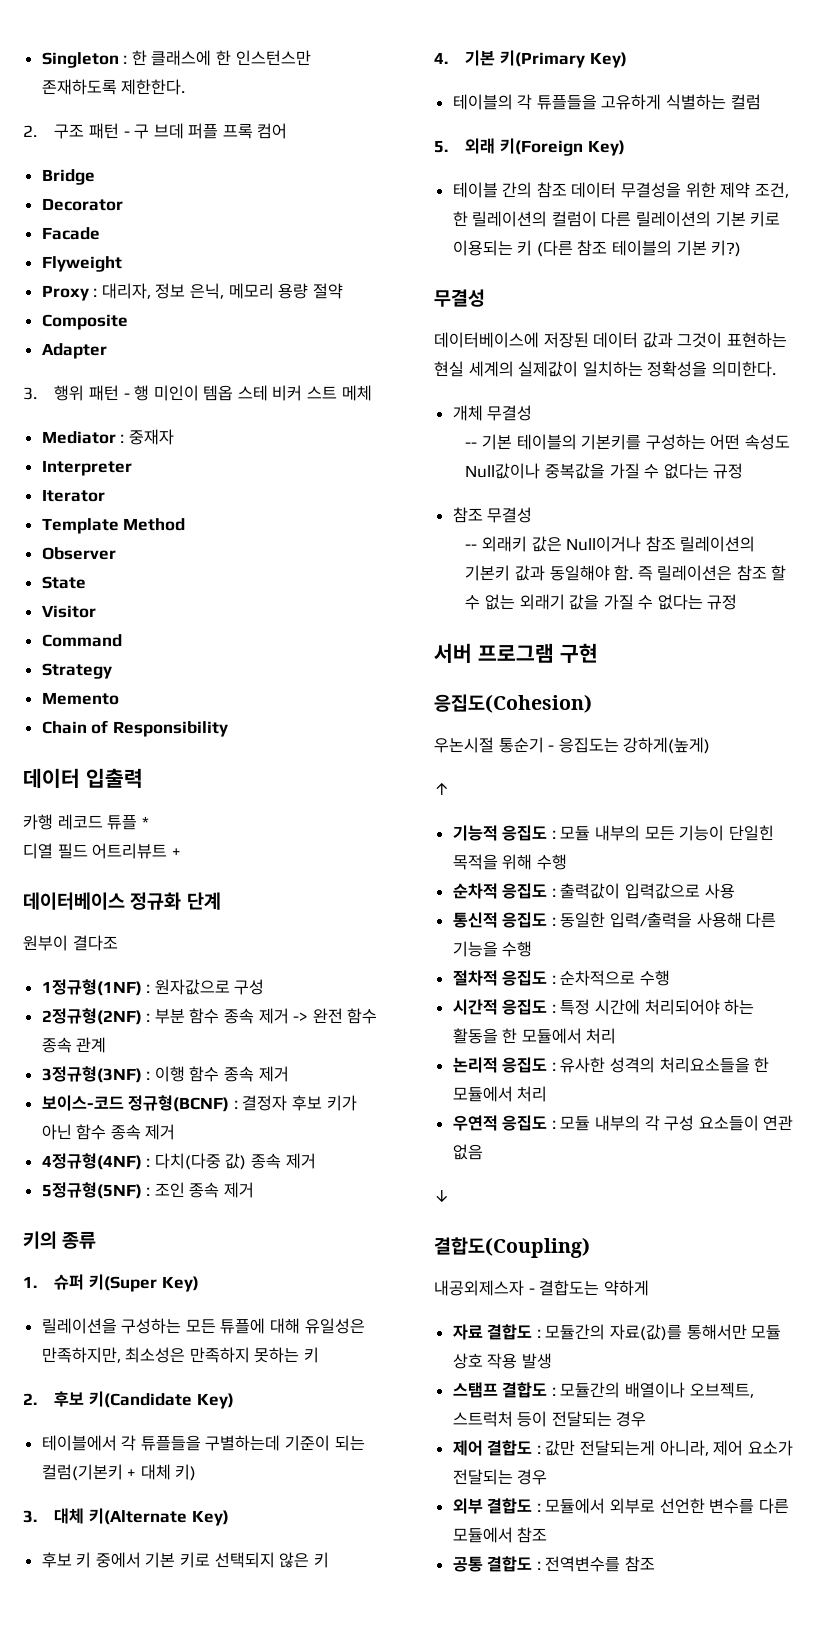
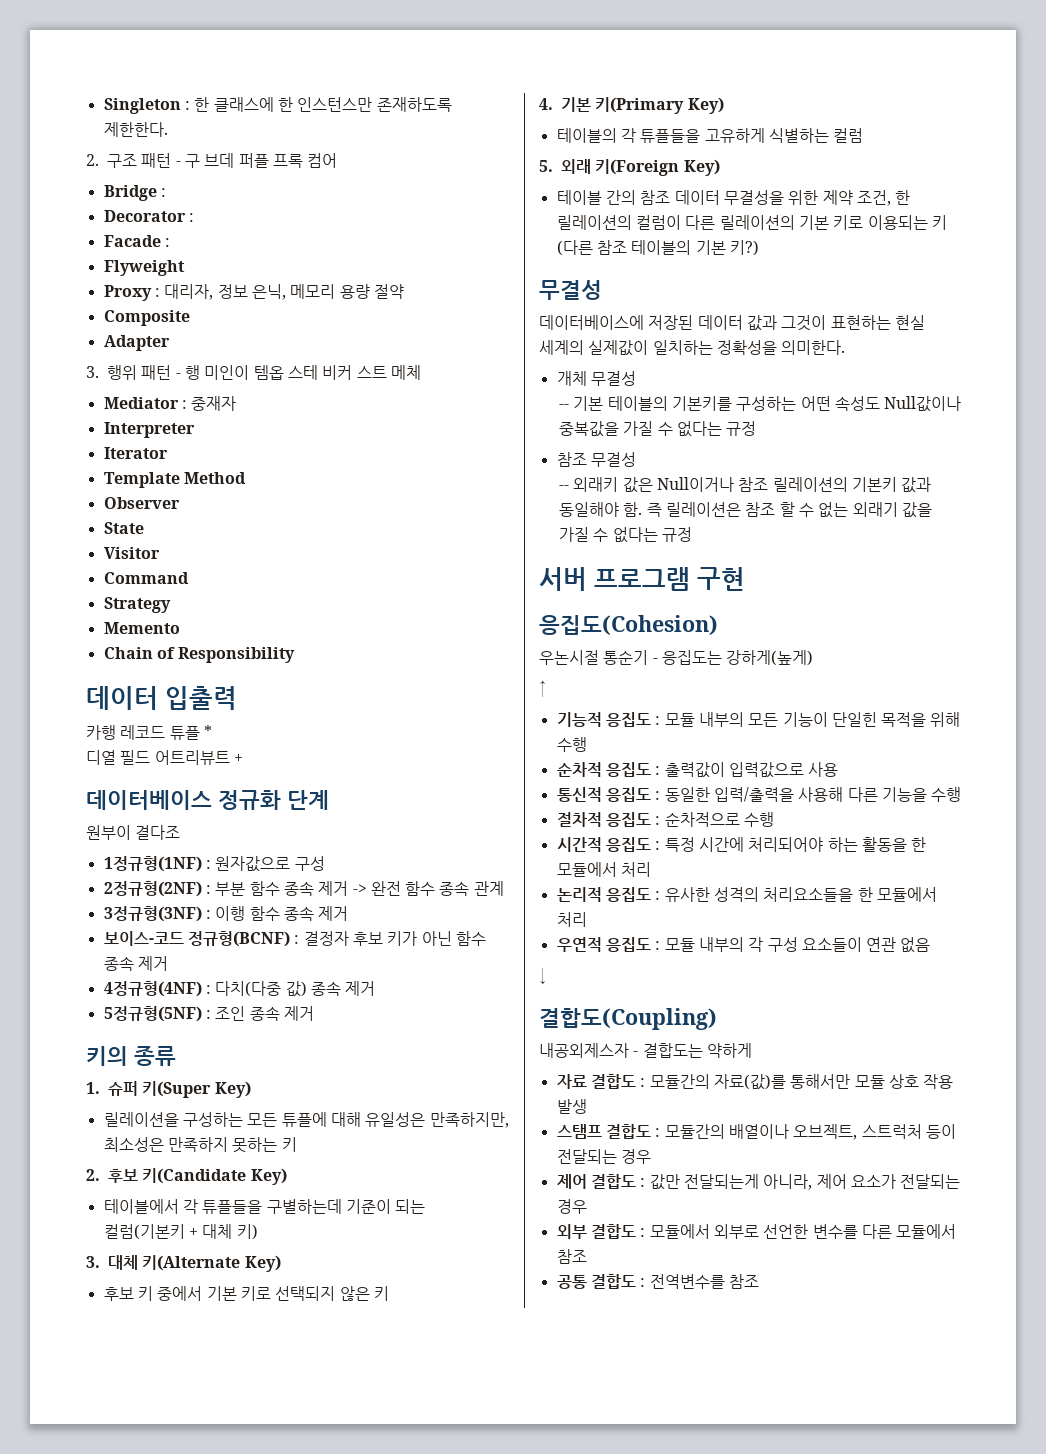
- Bridge
+ Bridge :
- Decorator
+ Decorator :
- Facade
+ Facade :

